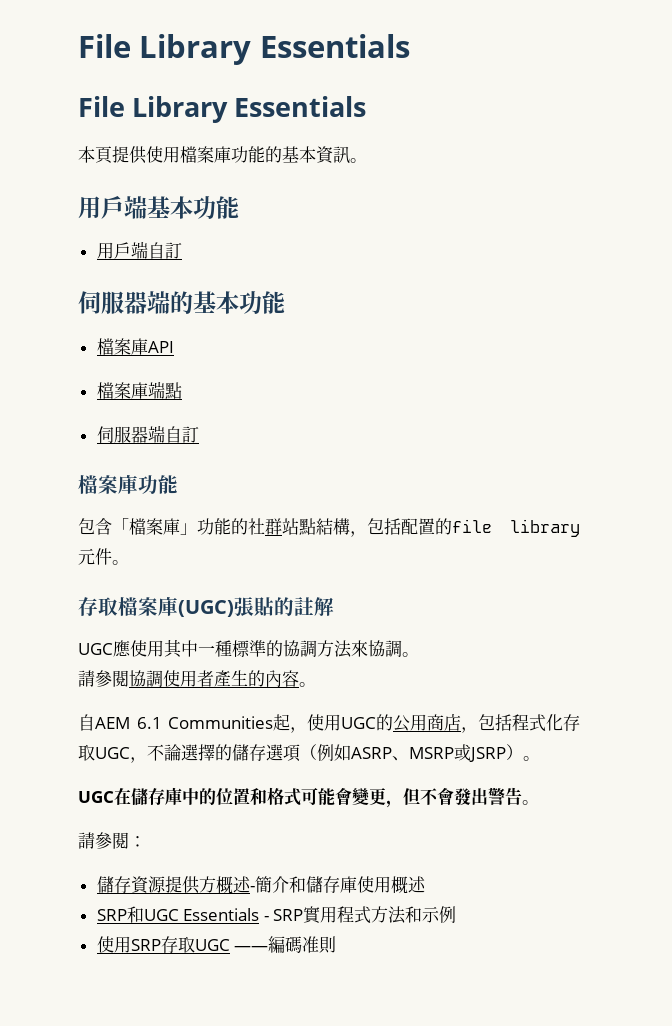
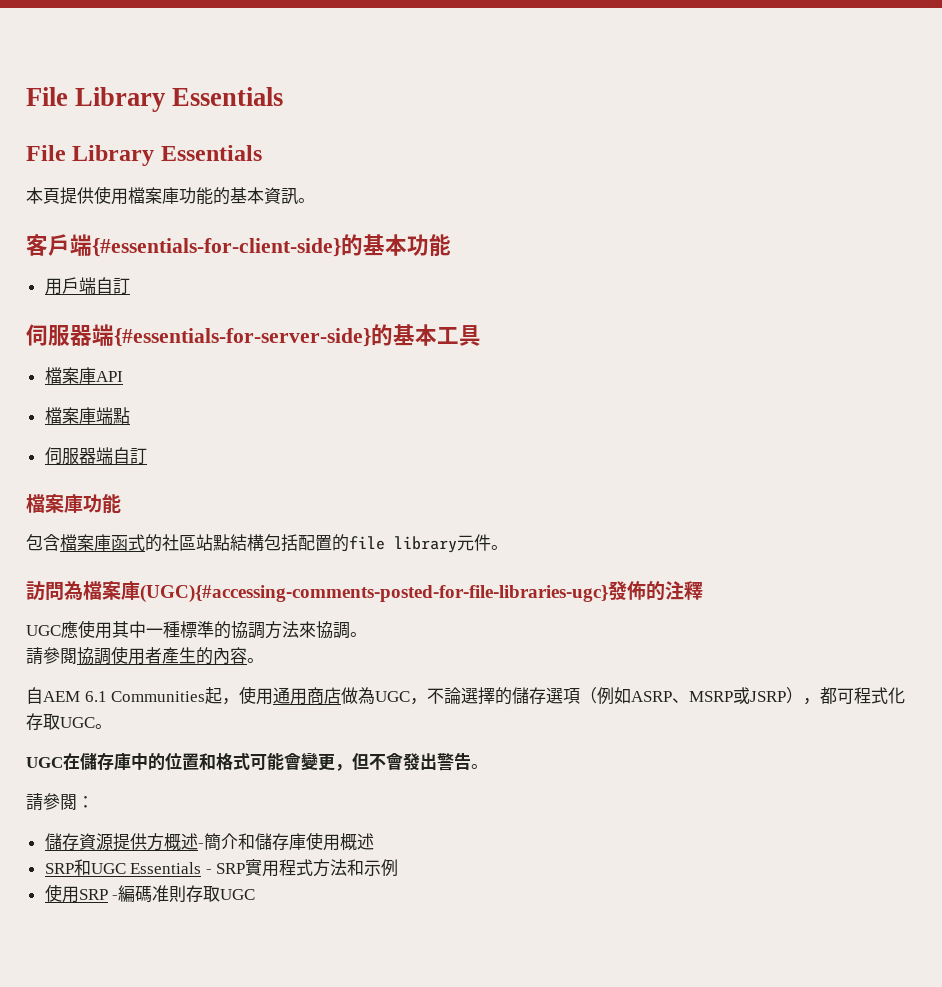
- 用戶端基本功能
+ 客戶端{#essentials-for-client-side}的基本功能
- 伺服器端的基本功能
+ 伺服器端{#essentials-for-server-side}的基本工具
- 包含「檔案庫」功能的社群站點結構，包括配置的file library元件。
+ 包含檔案庫函式的社區站點結構包括配置的file library元件。
- 存取檔案庫(UGC)張貼的註解
+ 訪問為檔案庫(UGC){#accessing-comments-posted-for-file-libraries-ugc}發佈的注釋
- 自AEM 6.1 Communities起，使用UGC的公用商店，包括程式化存取UGC，不論選擇的儲存選項（例如ASRP、MSRP或JSRP）。
+ 自AEM 6.1 Communities起，使用通用商店做為UGC，不論選擇的儲存選項（例如ASRP、MSRP或JSRP），都可程式化存取UGC。
- 使用SRP存取UGC ——編碼准則
+ 使用SRP -編碼准則存取UGC

